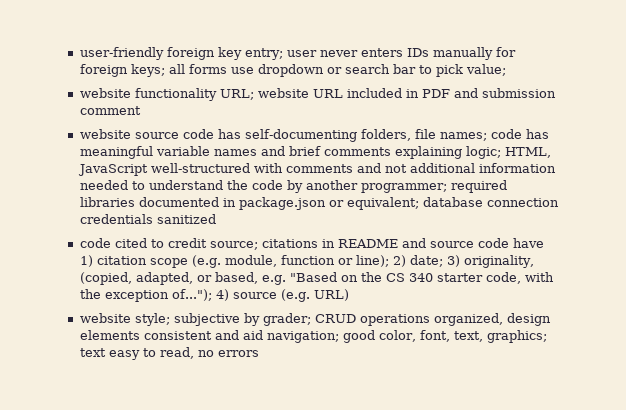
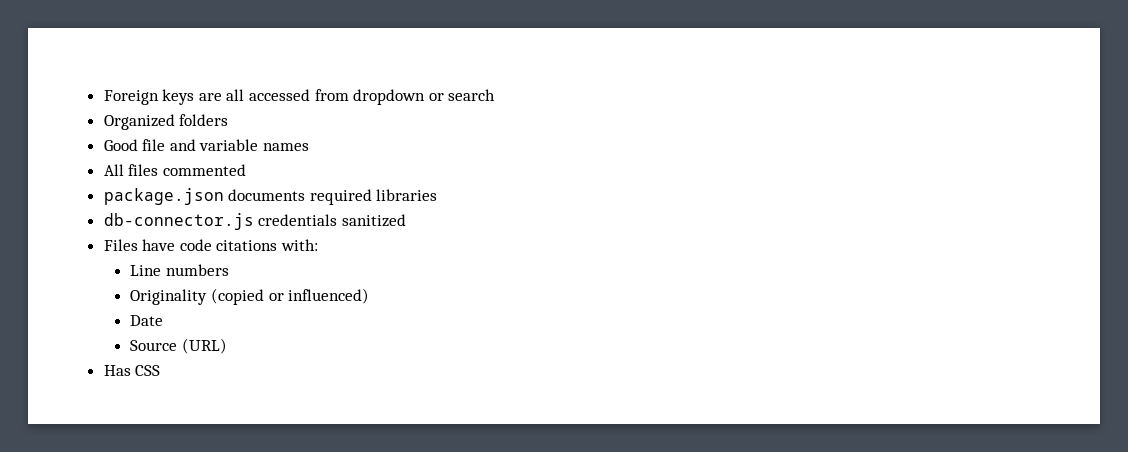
- user-friendly foreign key entry; user never enters IDs manually for foreign keys; all forms use dropdown or search bar to pick value;
- website functionality URL; website URL included in PDF and submission comment
- website source code has self-documenting folders, file names; code has meaningful variable names and brief comments explaining logic; HTML, JavaScript well-structured with comments and not additional information needed to understand the code by another programmer; required libraries documented in package.json or equivalent; database connection credentials sanitized
- code cited to credit source; citations in README and source code have 1) citation scope (e.g. module, function or line); 2) date; 3) originality, (copied, adapted, or based, e.g. "Based on the CS 340 starter code, with the exception of..."); 4) source (e.g. URL)
- website style; subjective by grader; CRUD operations organized, design elements consistent and aid navigation; good color, font, text, graphics; text easy to read, no errors
+ Foreign keys are all accessed from dropdown or search
+ Organized folders
+ Good file and variable names
+ All files commented
+ package.json documents required libraries
+ db-connector.js credentials sanitized
+ Files have code citations with:
+ Line numbers
+ Originality (copied or influenced)
+ Date
+ Source (URL)
+ Has CSS

